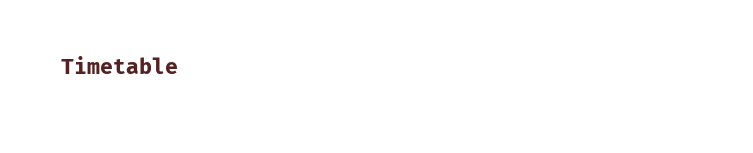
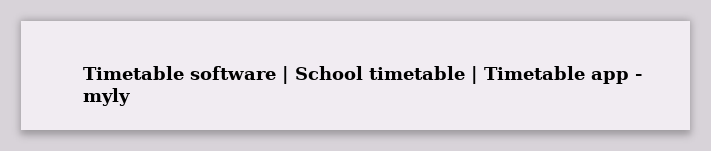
- Timetable
+ Timetable software | School timetable | Timetable app - myly

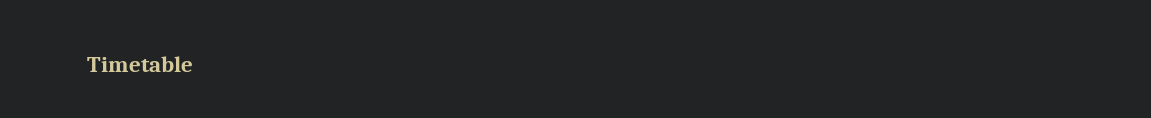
- Timetable software | School timetable | Timetable app - myly
+ Timetable

